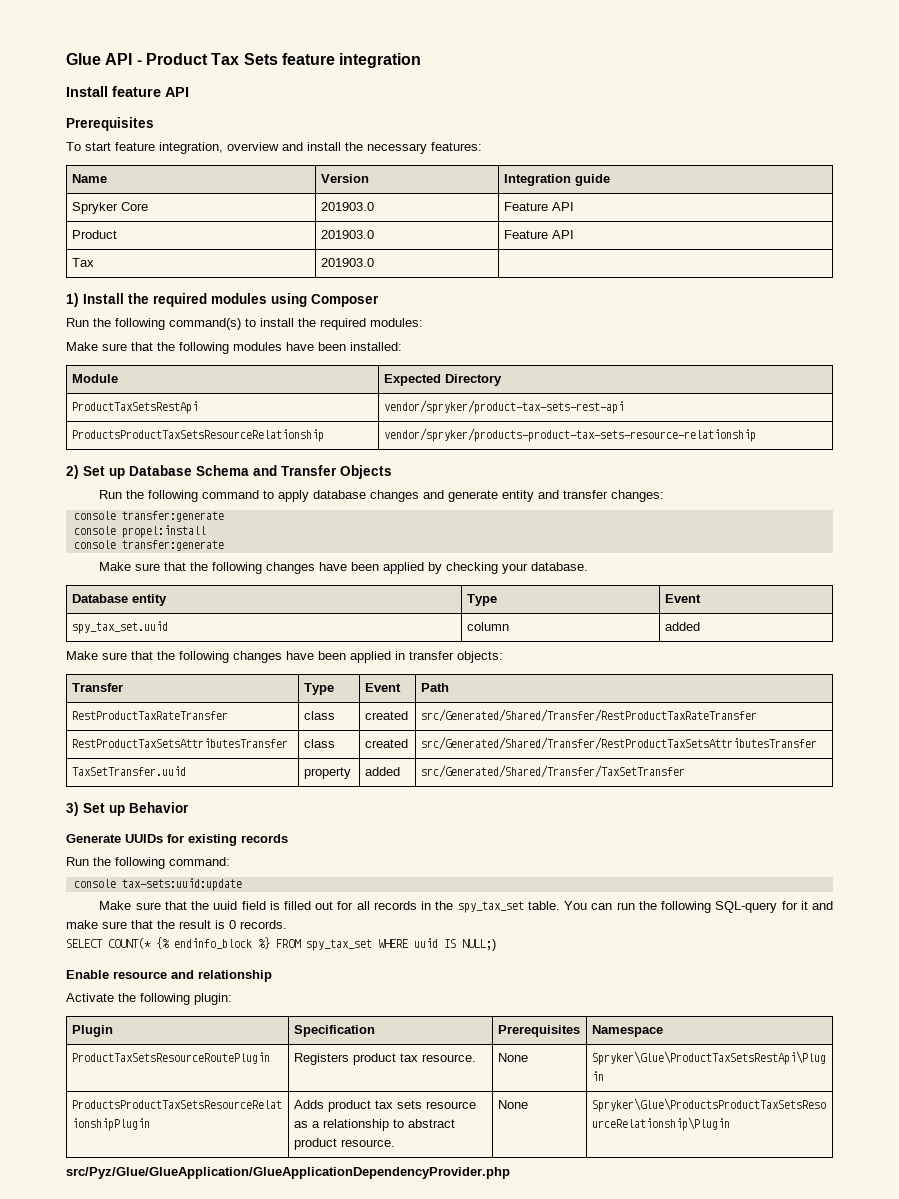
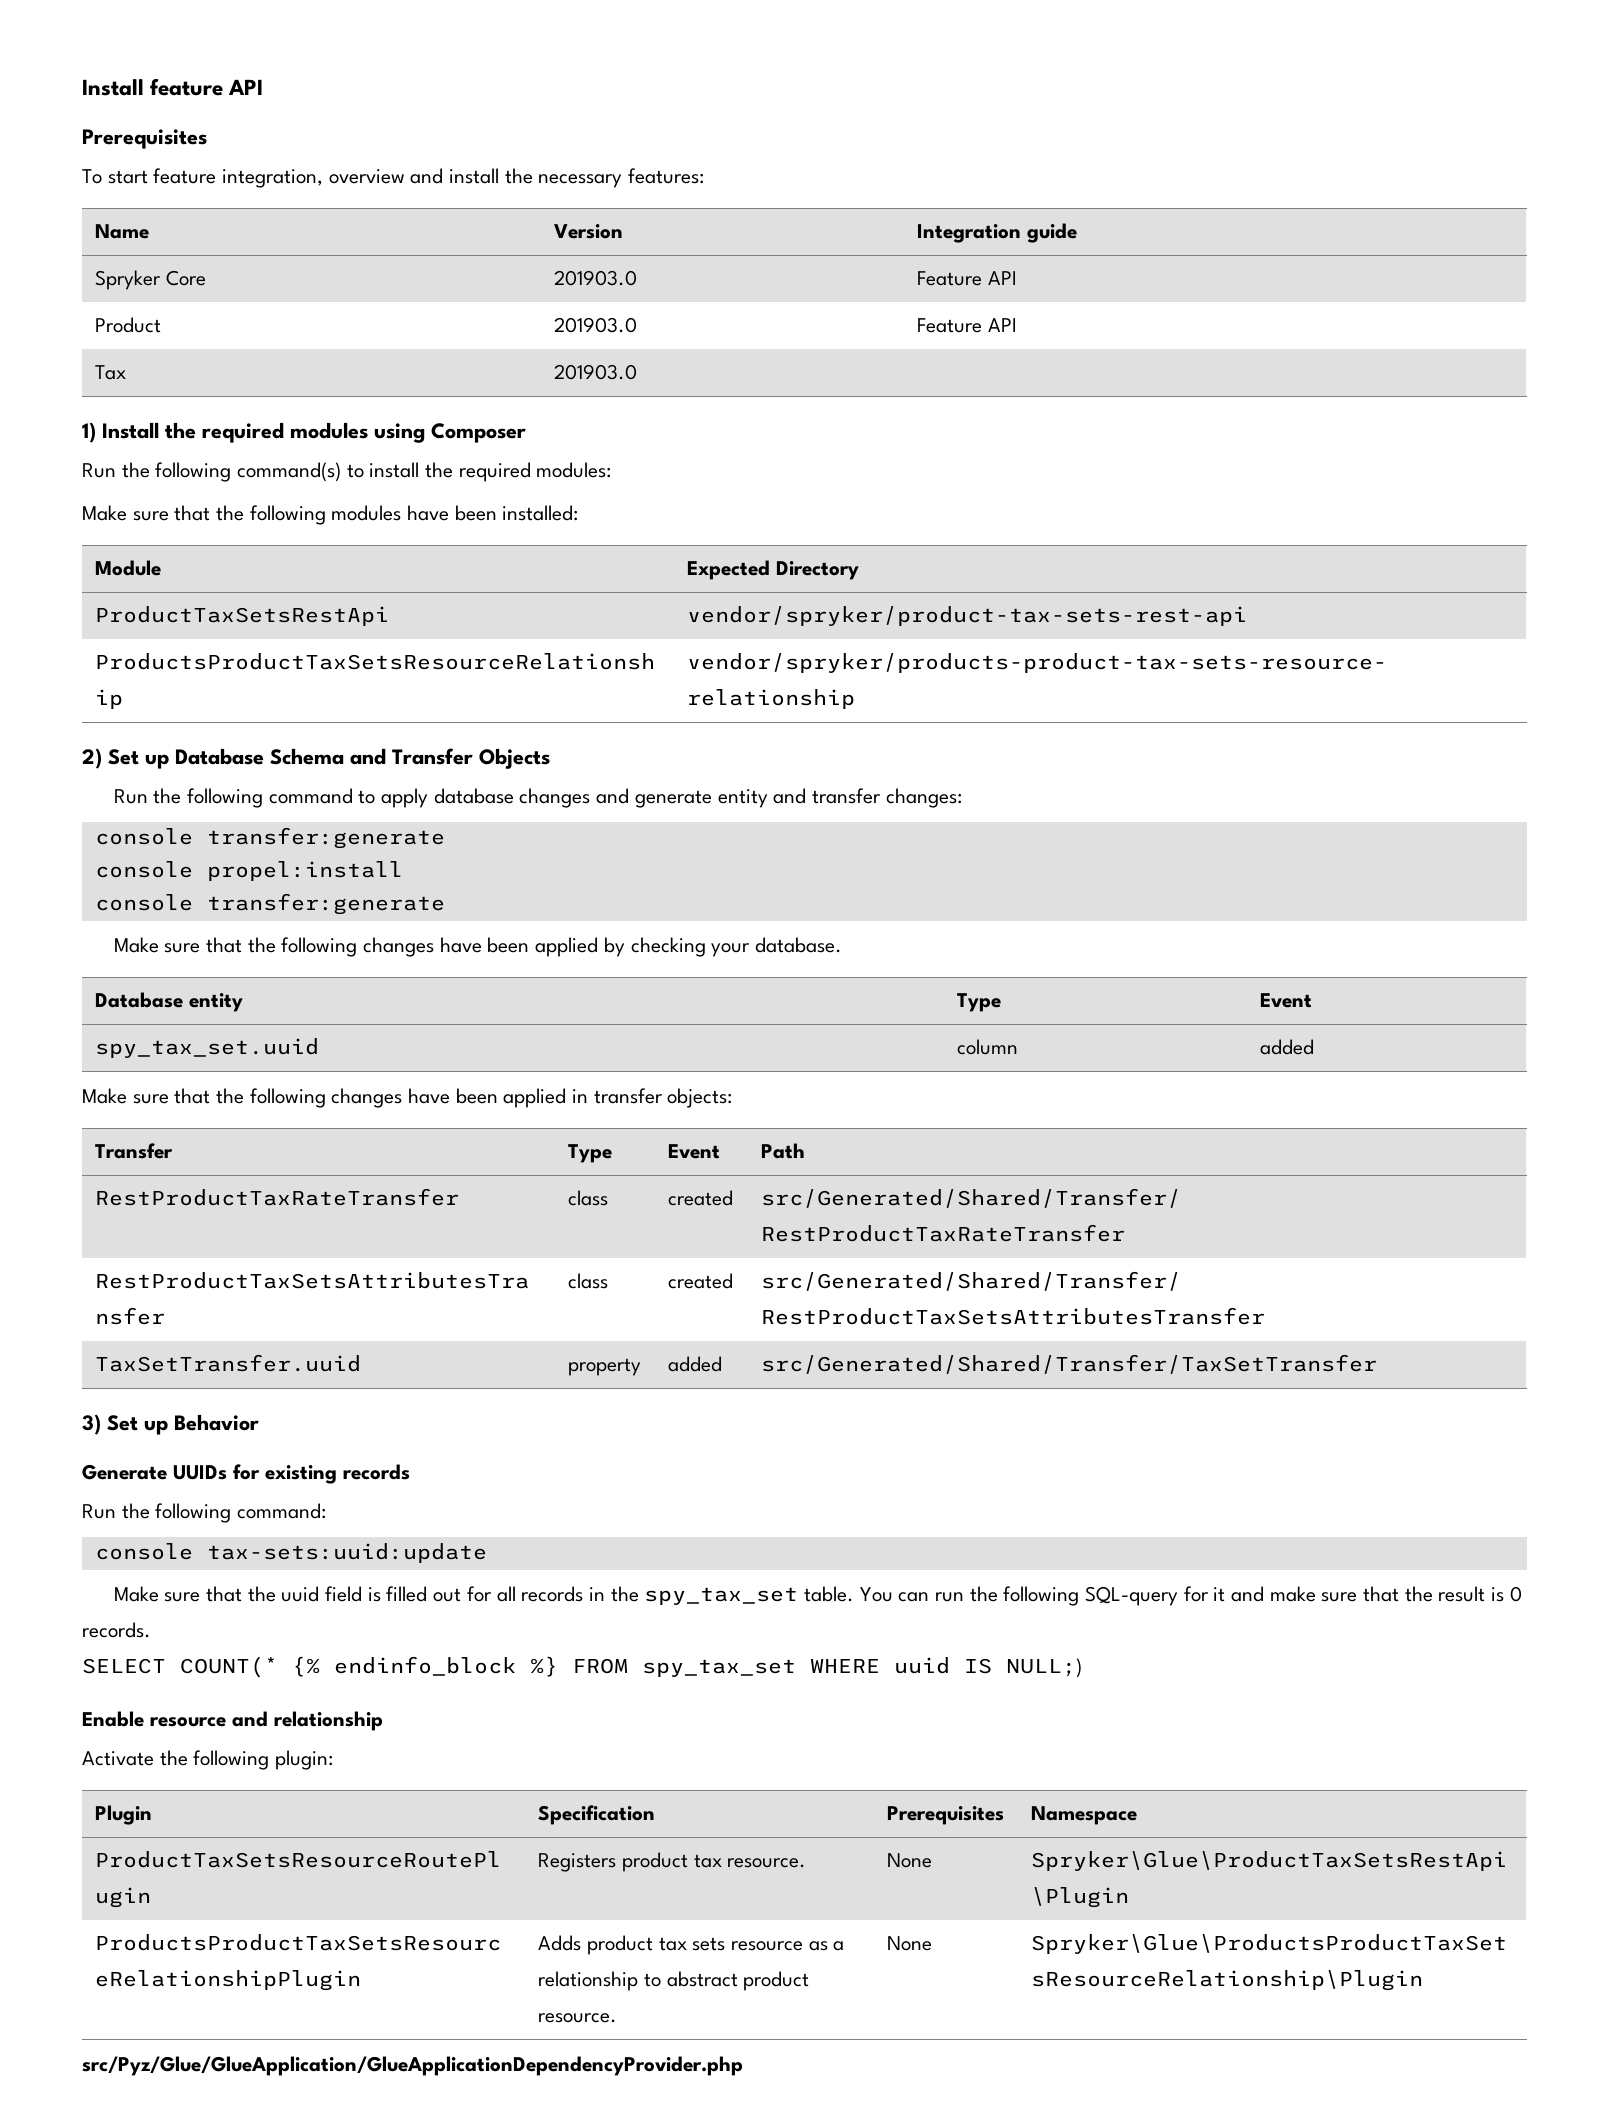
- Glue API - Product Tax Sets feature integration

